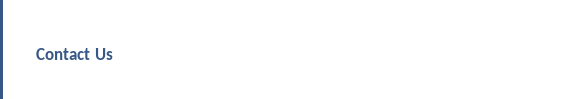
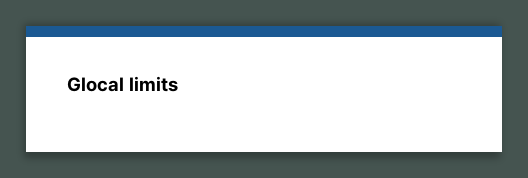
- Contact Us
+ Glocal limits

